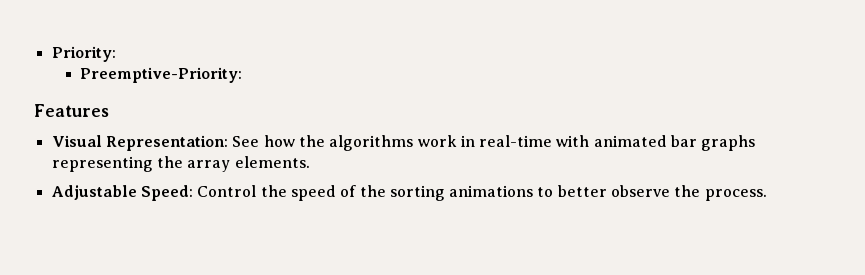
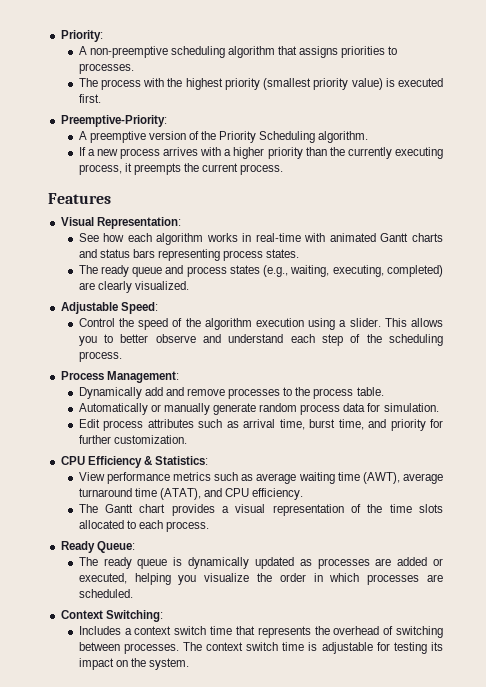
+ A non-preemptive scheduling algorithm that assigns priorities to processes.
+ The process with the highest priority (smallest priority value) is executed first.
  Preemptive-Priority:
+ A preemptive version of the Priority Scheduling algorithm.
+ If a new process arrives with a higher priority than the currently executing process, it preempts the current process.
- Visual Representation: See how the algorithms work in real-time with animated bar graphs representing the array elements.
+ Visual Representation:
+ See how each algorithm works in real-time with animated Gantt charts and status bars representing process states.
+ The ready queue and process states (e.g., waiting, executing, completed) are clearly visualized.
- Adjustable Speed: Control the speed of the sorting animations to better observe the process.
+ Adjustable Speed:
+ Control the speed of the algorithm execution using a slider. This allows you to better observe and understand each step of the scheduling process.
+ Process Management:
+ Dynamically add and remove processes to the process table.
+ Automatically or manually generate random process data for simulation.
+ Edit process attributes such as arrival time, burst time, and priority for further customization.
+ CPU Efficiency & Statistics:
+ View performance metrics such as average waiting time (AWT), average turnaround time (ATAT), and CPU efficiency.
+ The Gantt chart provides a visual representation of the time slots allocated to each process.
+ Ready Queue:
+ The ready queue is dynamically updated as processes are added or executed, helping you visualize the order in which processes are scheduled.
+ Context Switching:
+ Includes a context switch time that represents the overhead of switching between processes. The context switch time is adjustable for testing its impact on the system.

